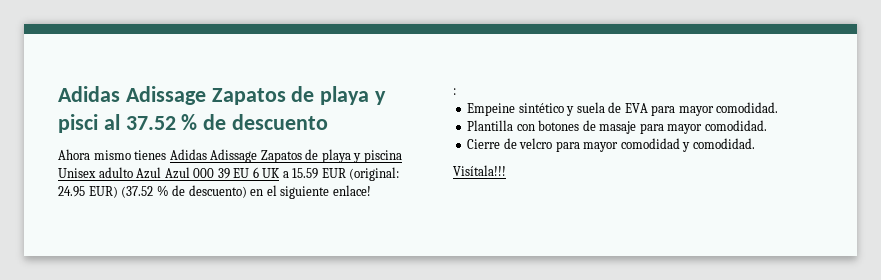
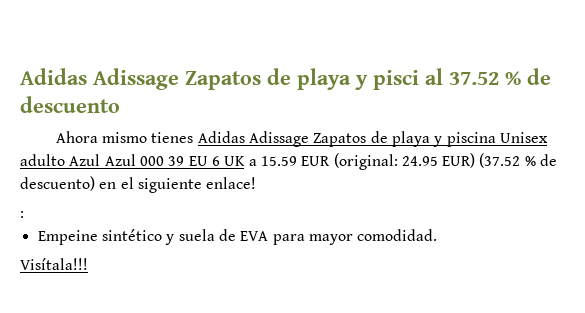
- Plantilla con botones de masaje para mayor comodidad.
- Cierre de velcro para mayor comodidad y comodidad.

